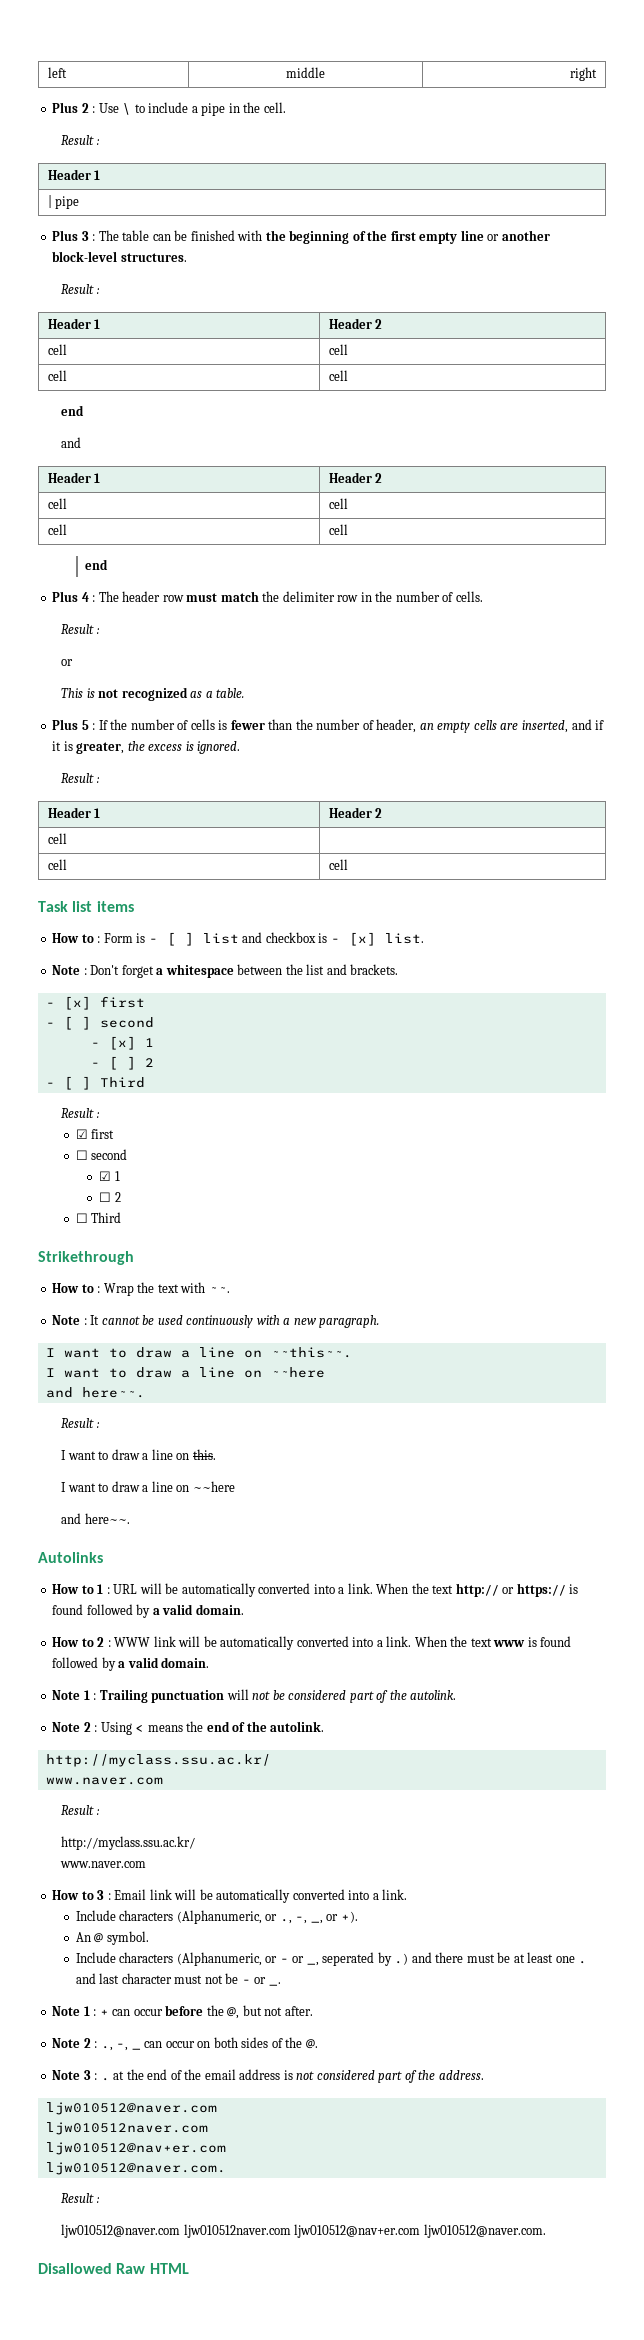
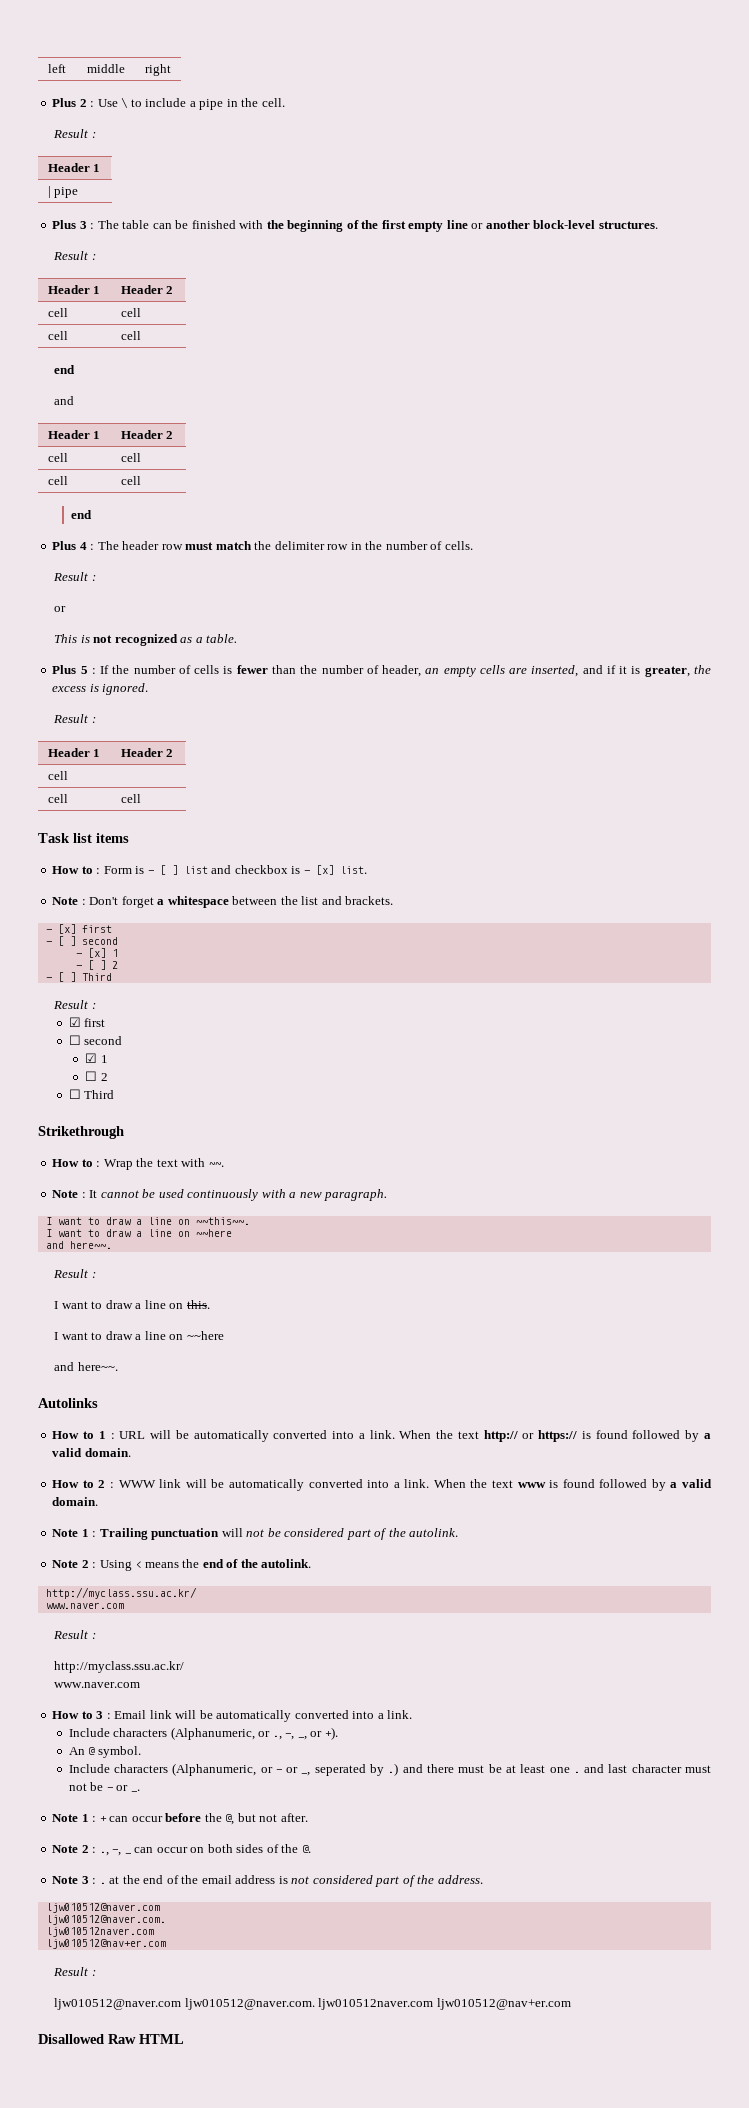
  Note 3 : . at the end of the email address is not considered part of the address.
  ljw010512@naver.com
+ ljw010512@naver.com.
  ljw010512naver.com
  ljw010512@nav+er.com
- ljw010512@naver.com.
- ljw010512@naver.com ljw010512naver.com ljw010512@nav+er.com ljw010512@naver.com.
+ ljw010512@naver.com ljw010512@naver.com. ljw010512naver.com ljw010512@nav+er.com

